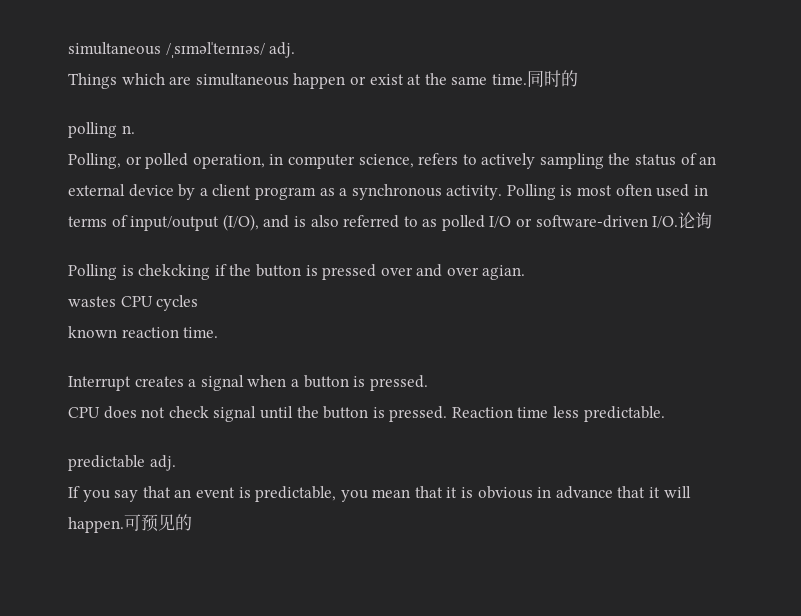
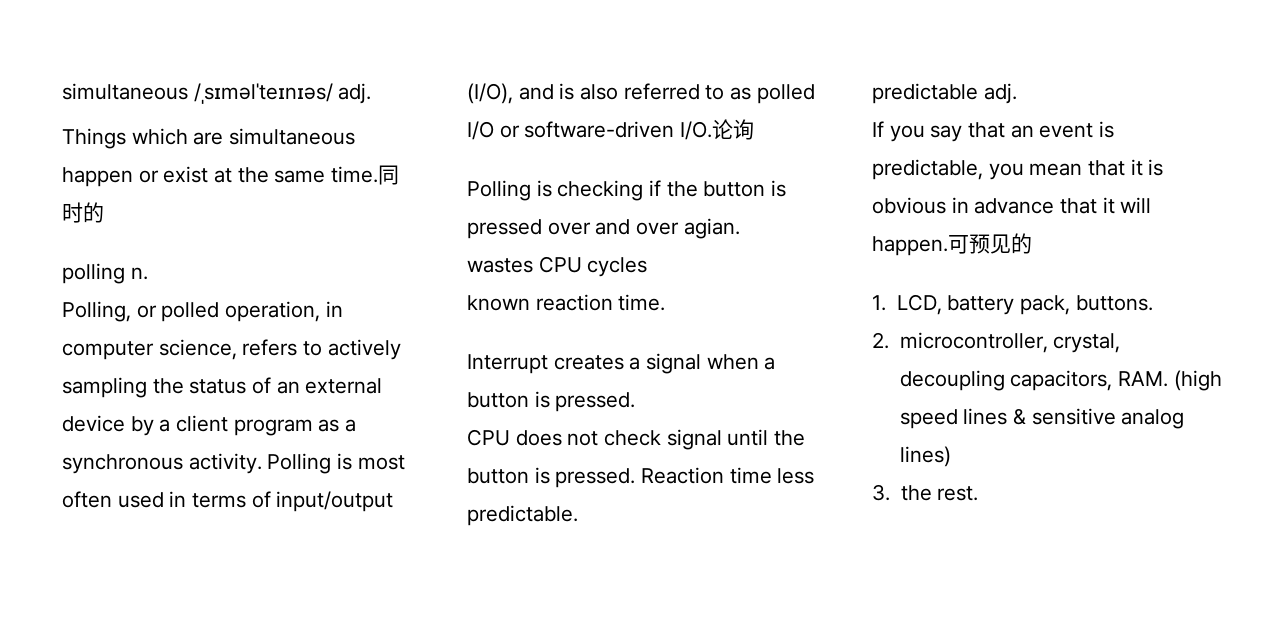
- Polling is chekcking if the button is pressed over and over agian.
+ Polling is checking if the button is pressed over and over agian.
+ 1. LCD, battery pack, buttons.
+ 2. microcontroller, crystal, decoupling capacitors, RAM. (high speed lines & sensitive analog lines)
+ 3. the rest.

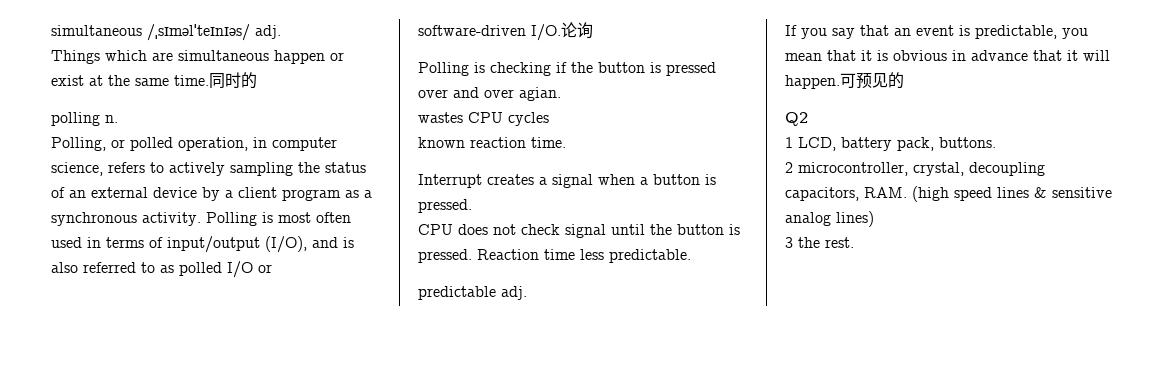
- 1. LCD, battery pack, buttons.
+ Q2
+ 1 LCD, battery pack, buttons.
- 2. microcontroller, crystal, decoupling capacitors, RAM. (high speed lines & sensitive analog lines)
+ 2 microcontroller, crystal, decoupling capacitors, RAM. (high speed lines & sensitive analog lines)
- 3. the rest.
+ 3 the rest.

